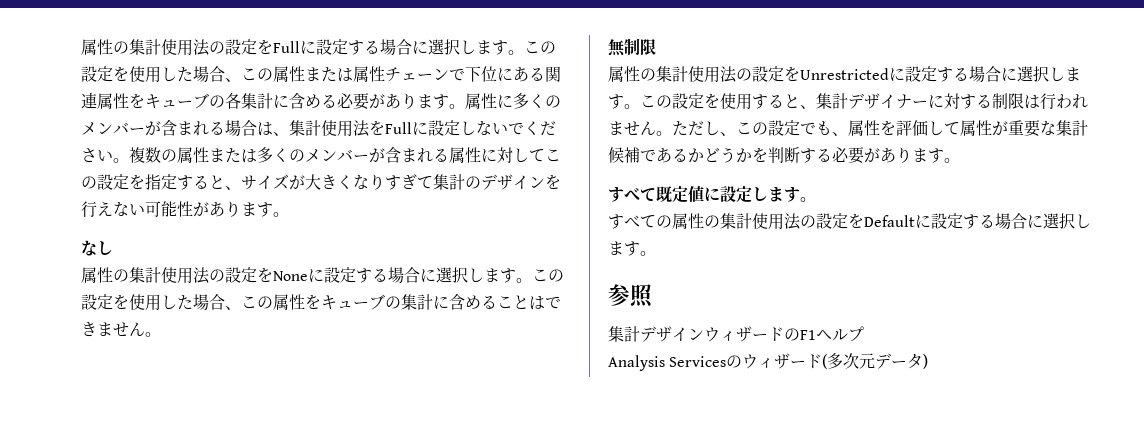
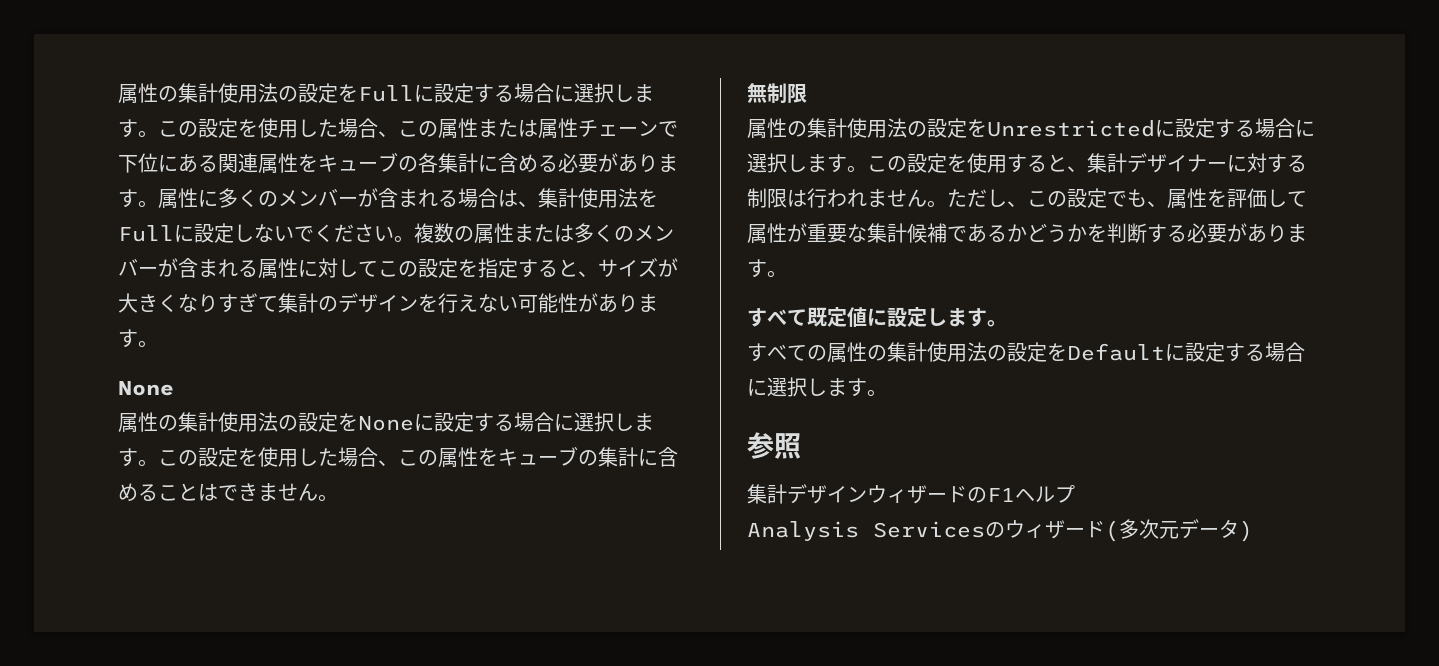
  複数の属性または多くのメンバーが含まれる属性に対してこの設定を指定すると、サイズが大きくなりすぎて集計のデザインを行えない可能性があります。
- なし
+ None

